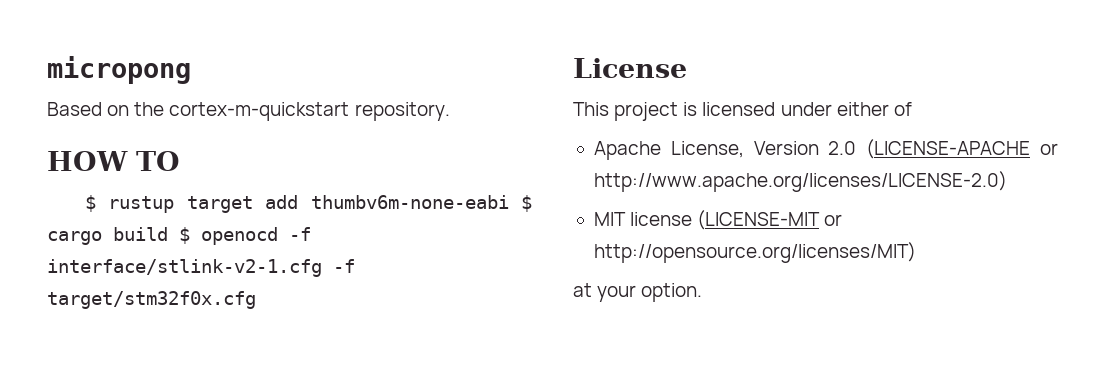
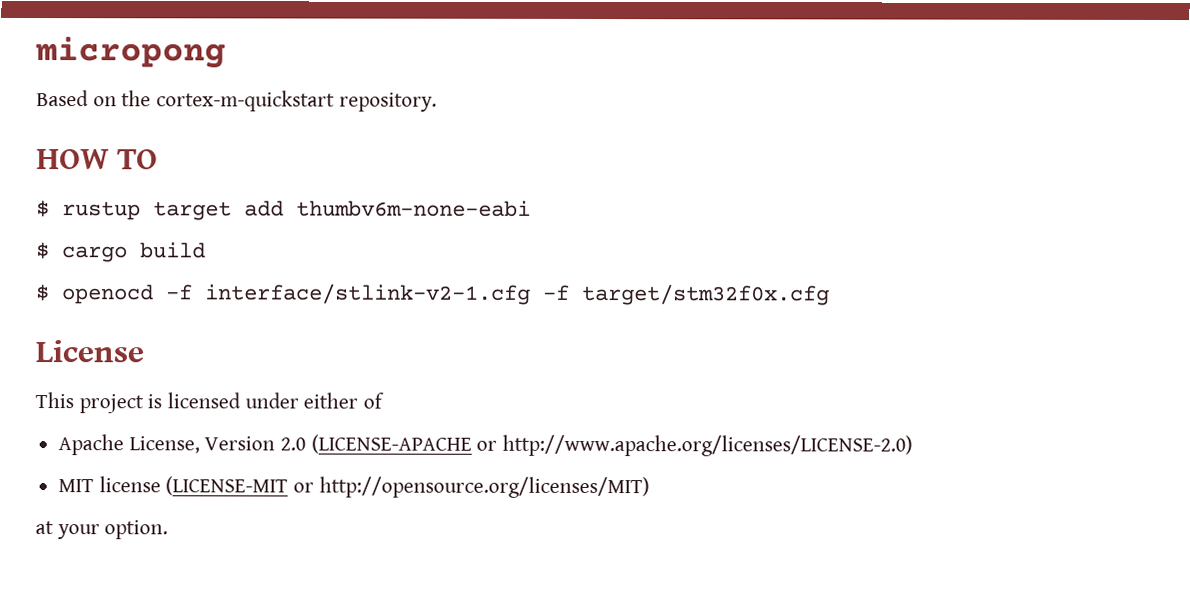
- $ rustup target add thumbv6m-none-eabi $ cargo build $ openocd -f interface/stlink-v2-1.cfg -f target/stm32f0x.cfg
+ $ rustup target add thumbv6m-none-eabi
+ $ cargo build
+ $ openocd -f interface/stlink-v2-1.cfg -f target/stm32f0x.cfg

